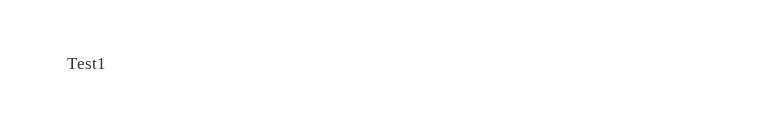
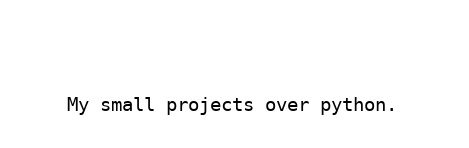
- Test1
+ My small projects over python.

